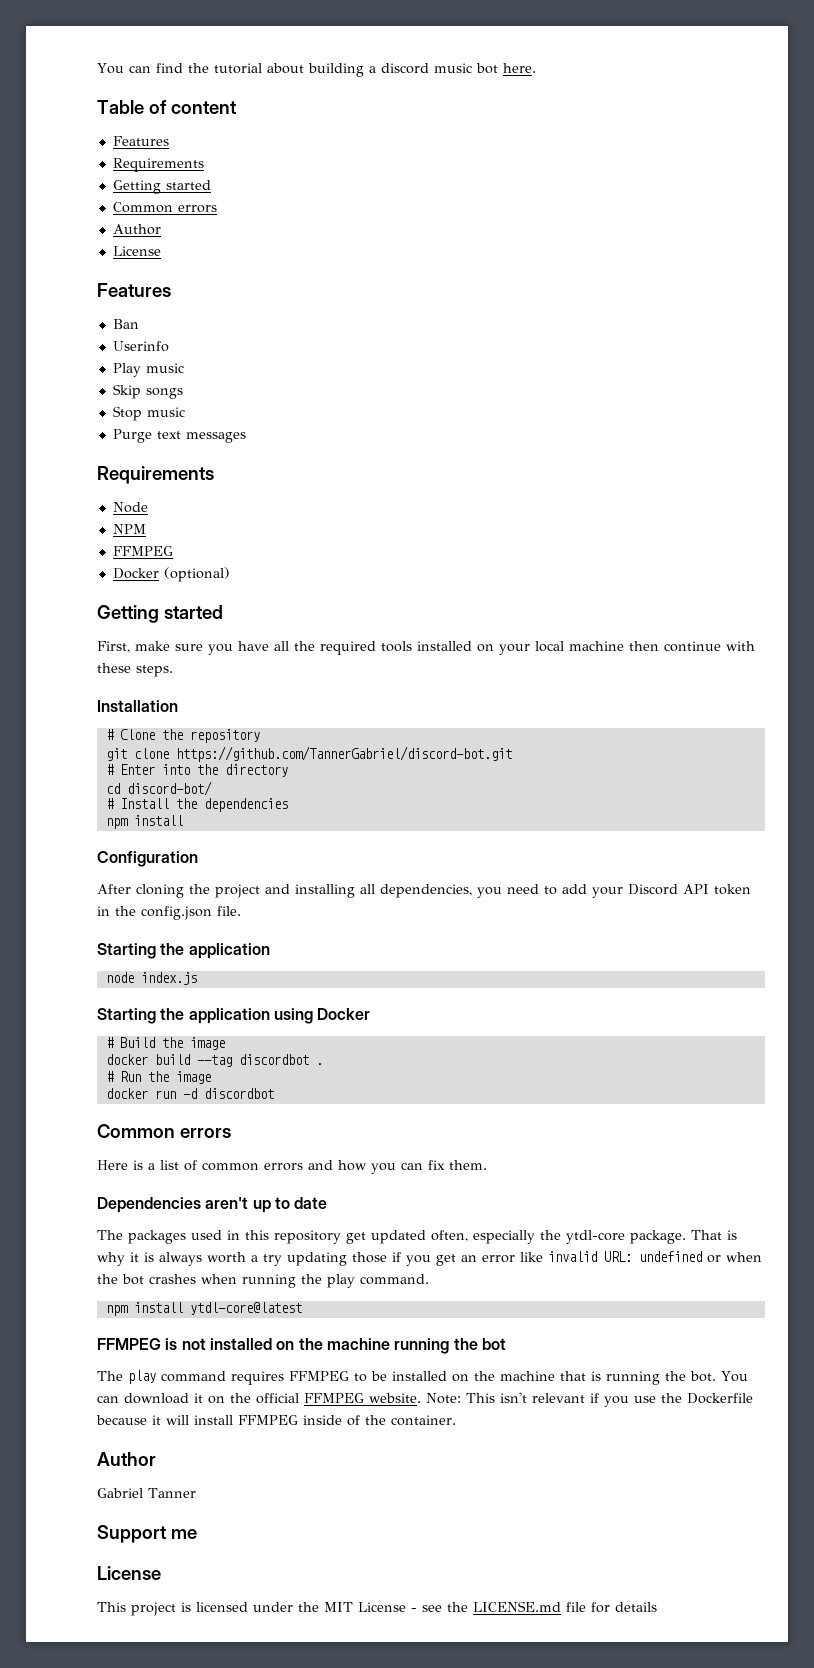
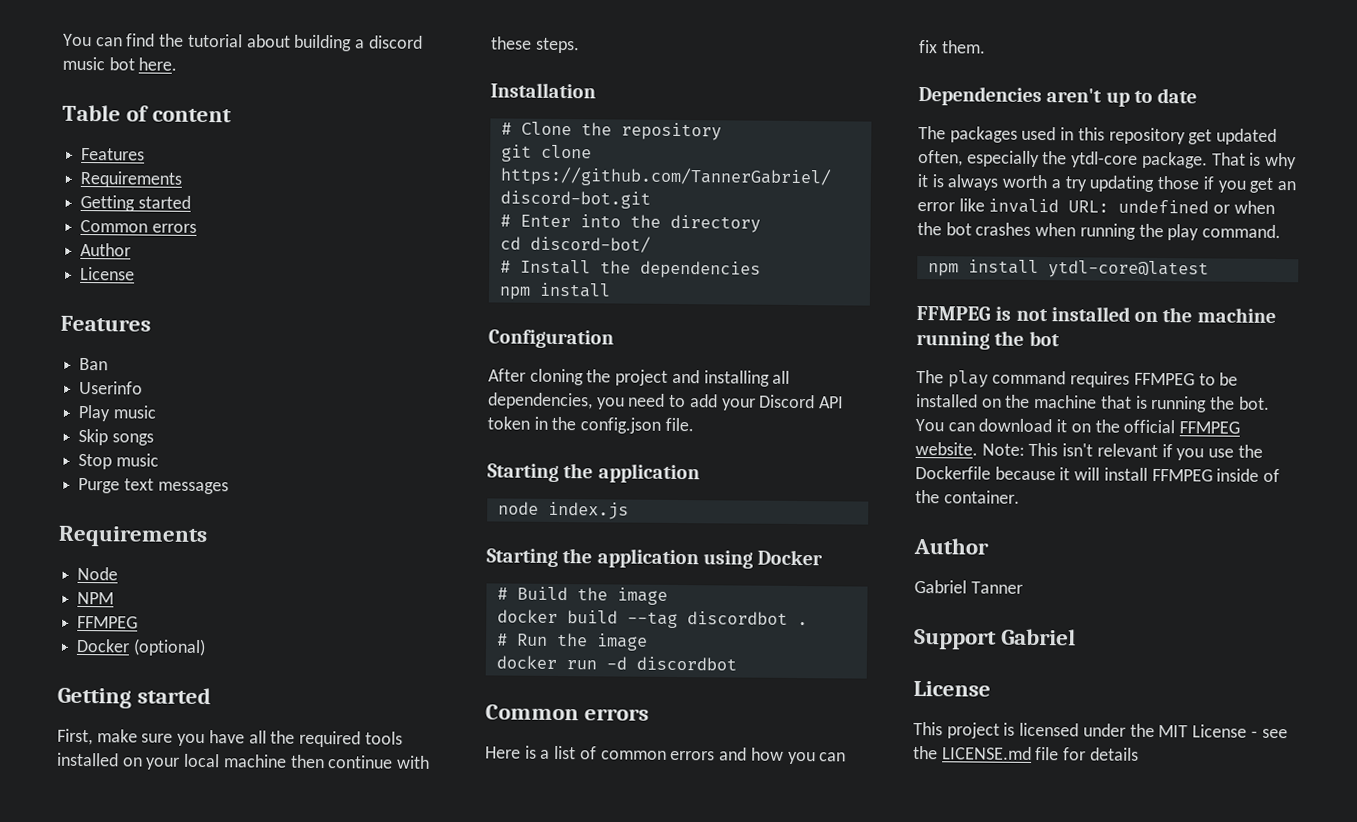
- Support me
+ Support Gabriel

